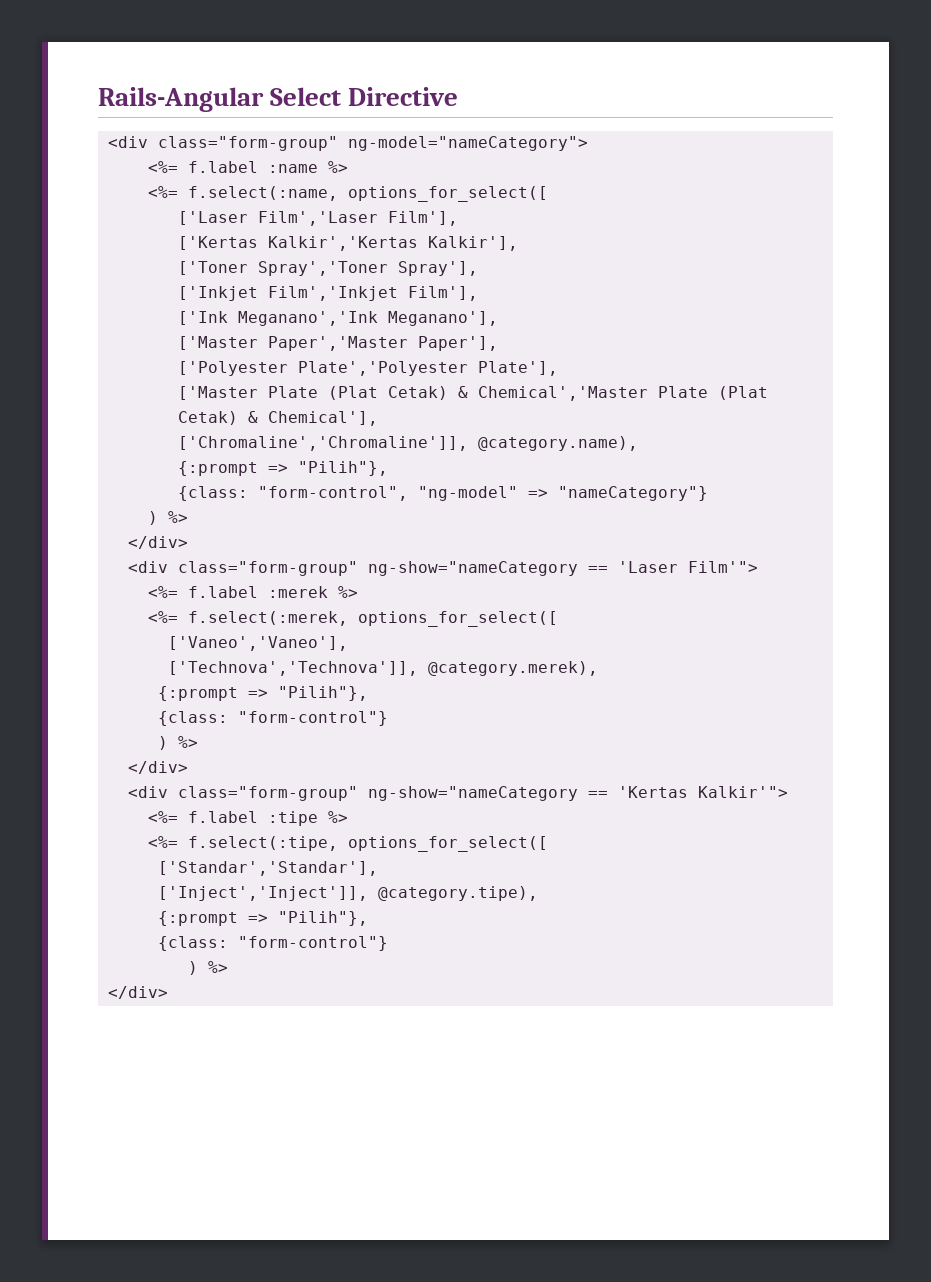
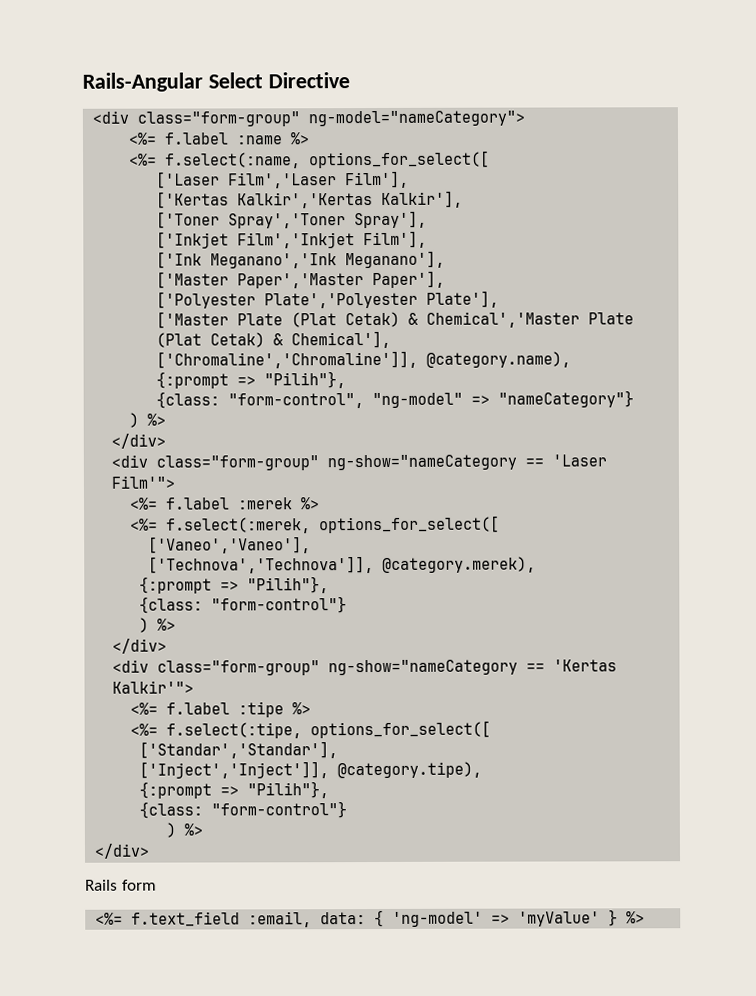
+ Rails form
+ <%= f.text_field :email, data: { 'ng-model' => 'myValue' } %>

